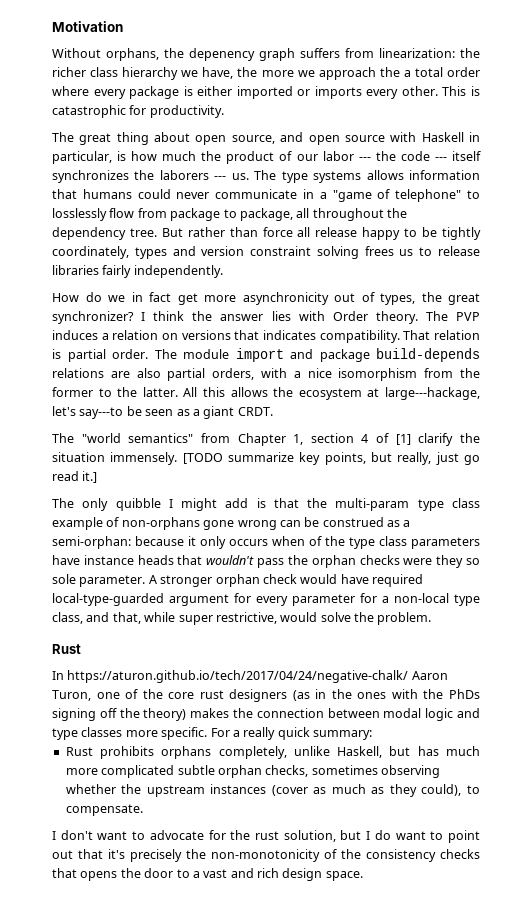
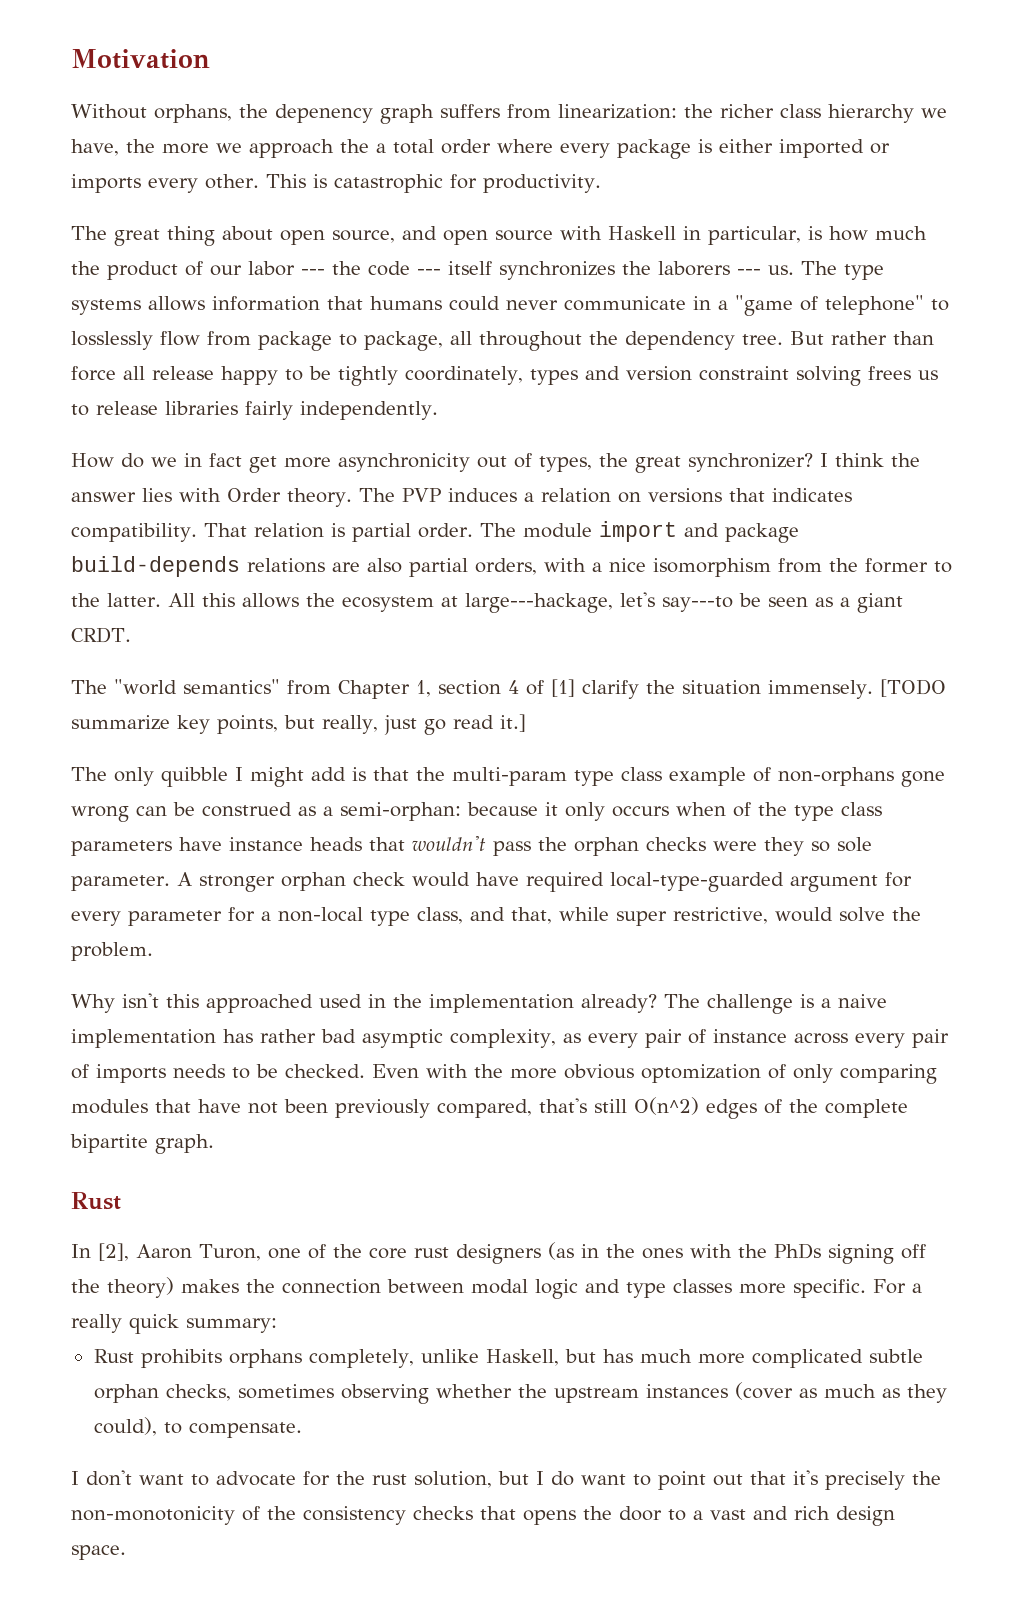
+ Why isn't this approached used in the implementation already? The challenge is a naive implementation has rather bad asymptic complexity, as every pair of instance across every pair of imports needs to be checked. Even with the more obvious optomization of only comparing modules that have not been previously compared, that's still O(n^2) edges of the complete bipartite graph.
- In https://aturon.github.io/tech/2017/04/24/negative-chalk/ Aaron Turon, one of the core rust designers (as in the ones with the PhDs signing off the theory) makes the connection between modal logic and type classes more specific.
+ In [2], Aaron Turon, one of the core rust designers (as in the ones with the PhDs signing off the theory) makes the connection between modal logic and type classes more specific.

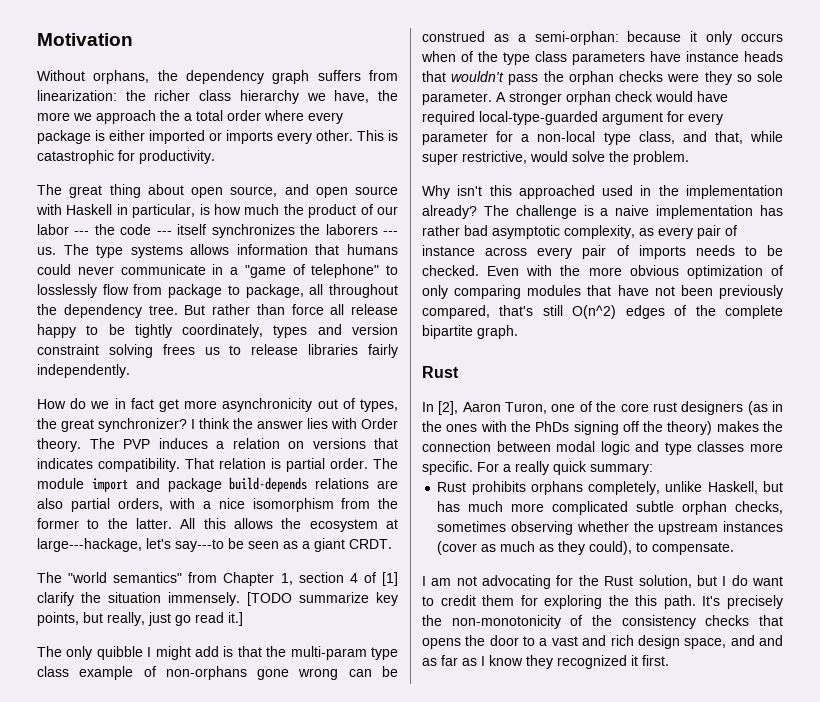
- Without orphans, the depenency graph suffers from linearization: the richer class hierarchy we have, the more we approach the a total order where every package is either imported or imports every other.
+ Without orphans, the dependency graph suffers from linearization: the richer class hierarchy we have, the more we approach the a total order where every package is either imported or imports every other.
- The challenge is a naive implementation has rather bad asymptic complexity, as every pair of instance across every pair of imports needs to be checked.
+ The challenge is a naive implementation has rather bad asymptotic complexity, as every pair of instance across every pair of imports needs to be checked.
- Even with the more obvious optomization of only comparing modules that have not been previously compared, that's still O(n^2) edges of the complete bipartite graph.
+ Even with the more obvious optimization of only comparing modules that have not been previously compared, that's still O(n^2) edges of the complete bipartite graph.
- I don't want to advocate for the rust solution, but I do want to point out that it's precisely the non-monotonicity of the consistency checks that opens the door to a vast and rich design space.
+ I am not advocating for the Rust solution, but I do want to credit them for exploring the this path. It's precisely the non-monotonicity of the consistency checks that opens the door to a vast and rich design space, and and as far as I know they recognized it first.

